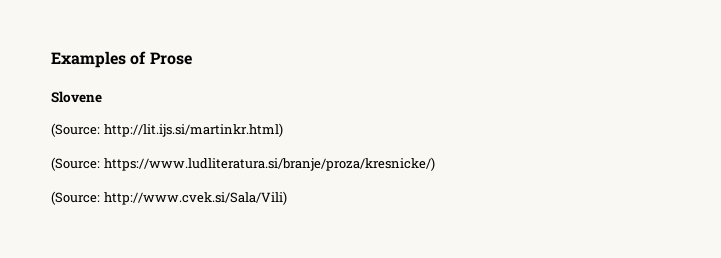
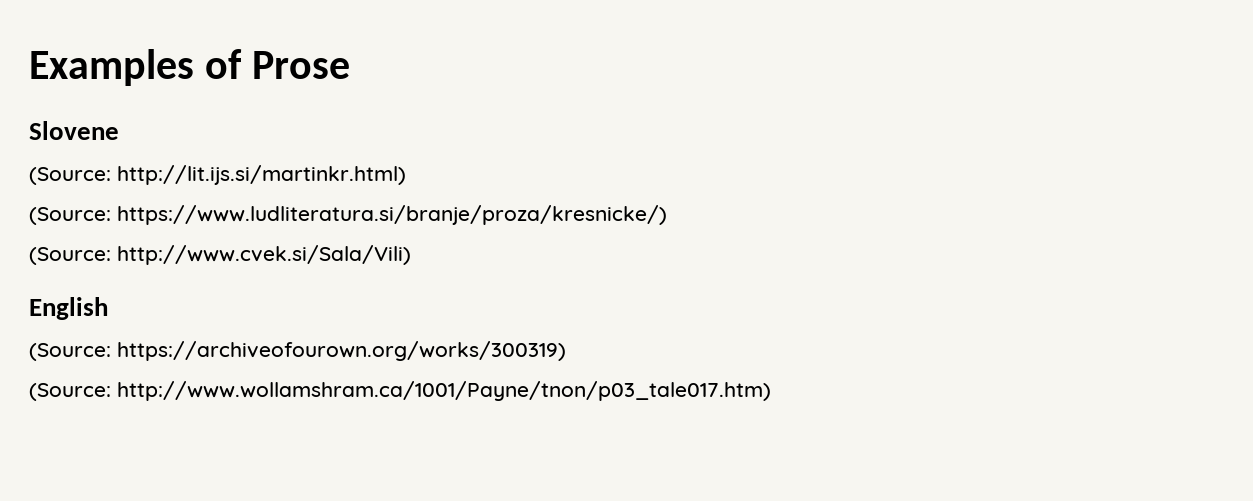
+ English
+ (Source: https://archiveofourown.org/works/300319)
+ (Source: http://www.wollamshram.ca/1001/Payne/tnon/p03_tale017.htm)

